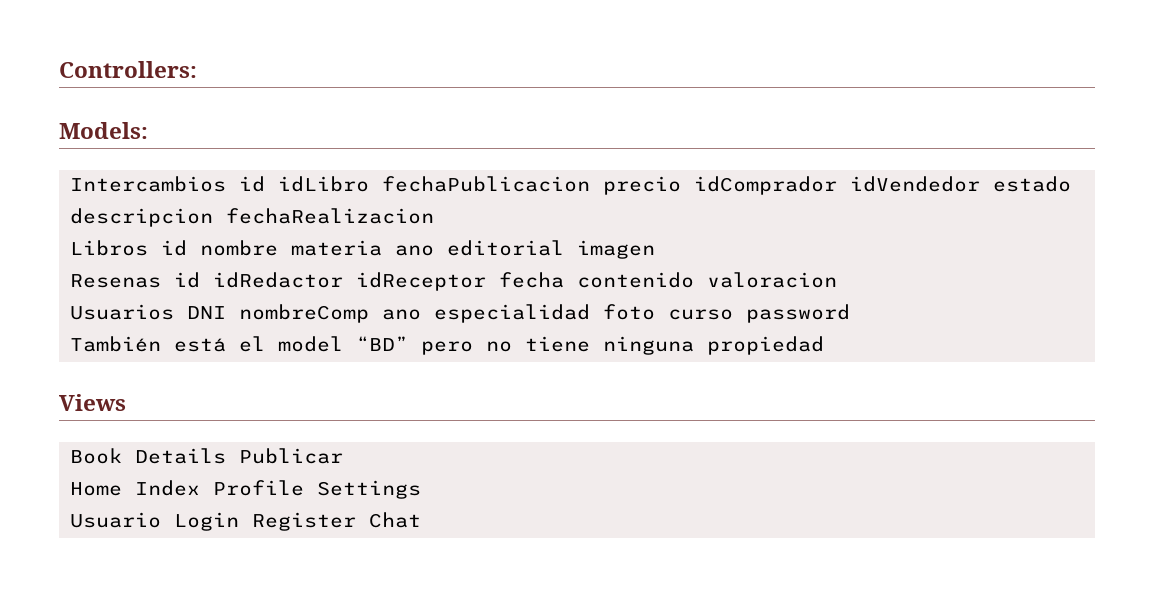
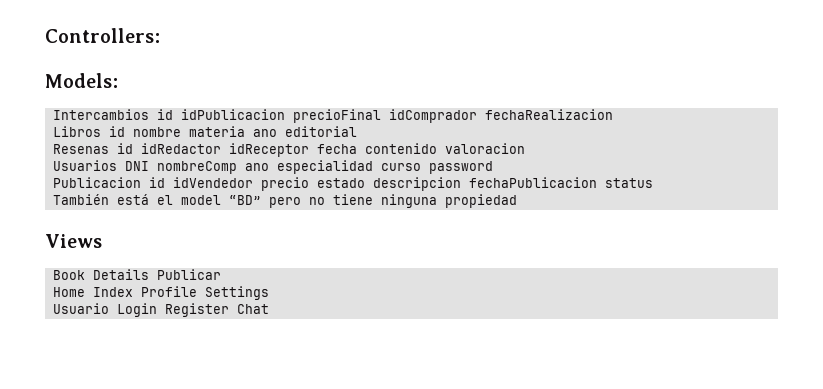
- Intercambios id idLibro fechaPublicacion precio idComprador idVendedor estado descripcion fechaRealizacion
+ Intercambios id idPublicacion precioFinal idComprador fechaRealizacion
- Libros id nombre materia ano editorial imagen
+ Libros id nombre materia ano editorial
- Usuarios DNI nombreComp ano especialidad foto curso password
+ Usuarios DNI nombreComp ano especialidad curso password
+ Publicacion id idVendedor precio estado descripcion fechaPublicacion status

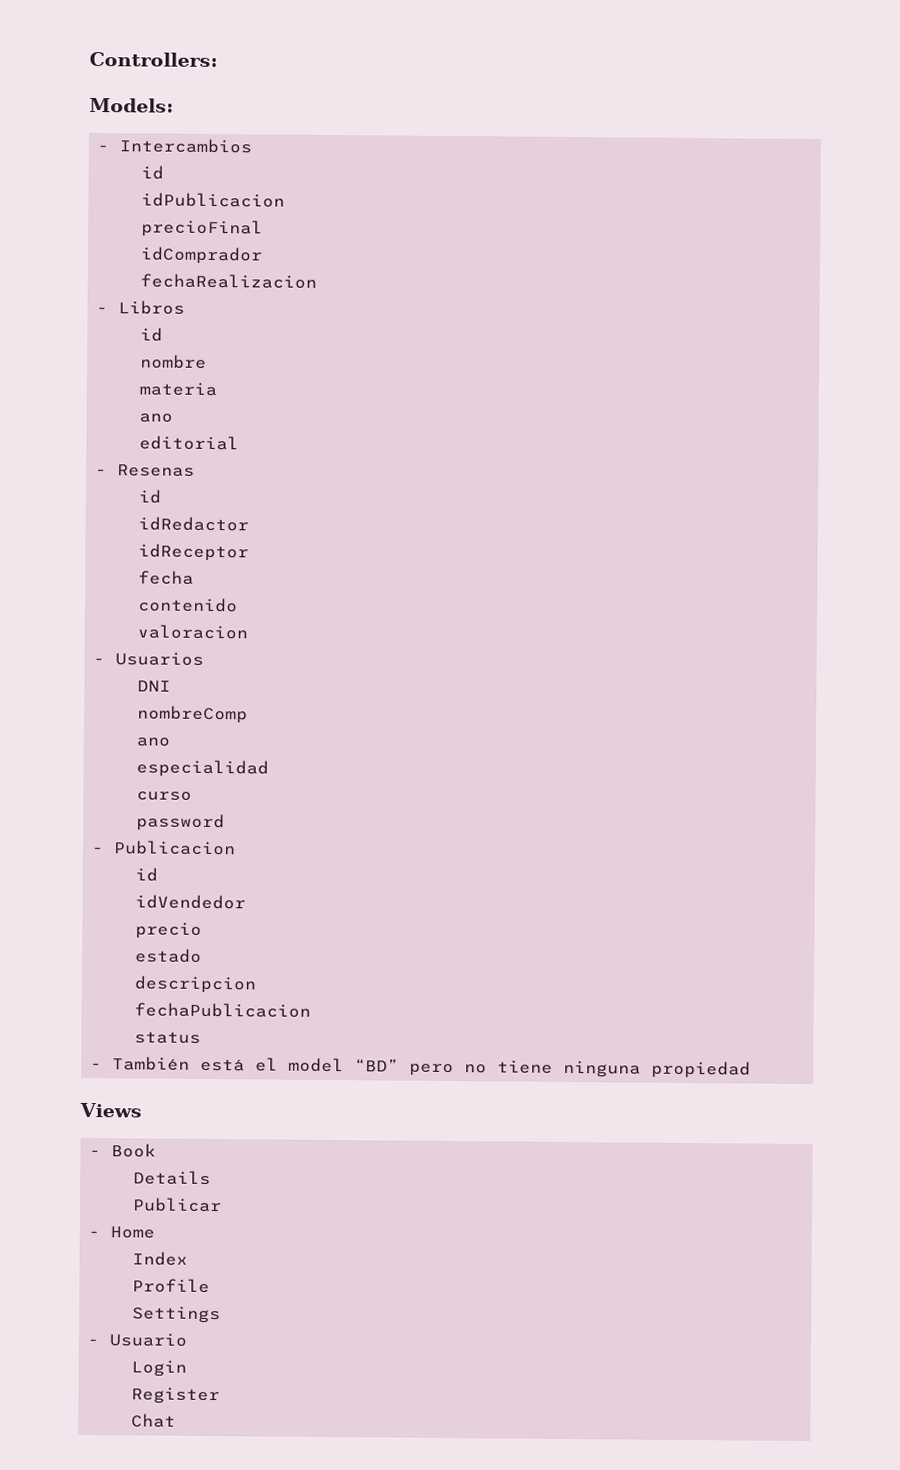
- Intercambios id idPublicacion precioFinal idComprador fechaRealizacion
+ - Intercambios
+ id
+ idPublicacion
+ precioFinal
+ idComprador
+ fechaRealizacion
- Libros id nombre materia ano editorial
+ - Libros
+ id
+ nombre
+ materia
+ ano
+ editorial
- Resenas id idRedactor idReceptor fecha contenido valoracion
+ - Resenas
+ id
+ idRedactor
+ idReceptor
+ fecha
+ contenido
+ valoracion
- Usuarios DNI nombreComp ano especialidad curso password
+ - Usuarios
+ DNI
+ nombreComp
+ ano
+ especialidad
+ curso
+ password
- Publicacion id idVendedor precio estado descripcion fechaPublicacion status
+ - Publicacion
+ id
+ idVendedor
+ precio
+ estado
+ descripcion
+ fechaPublicacion
+ status
- También está el model “BD” pero no tiene ninguna propiedad
+ - También está el model “BD” pero no tiene ninguna propiedad
- Book Details Publicar
+ - Book
+ Details
+ Publicar
- Home Index Profile Settings
+ - Home
+ Index
+ Profile
+ Settings
- Usuario Login Register Chat
+ - Usuario
+ Login
+ Register
+ Chat

